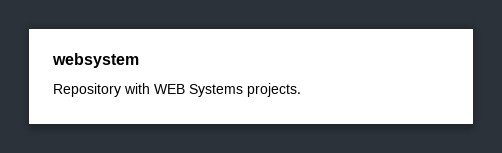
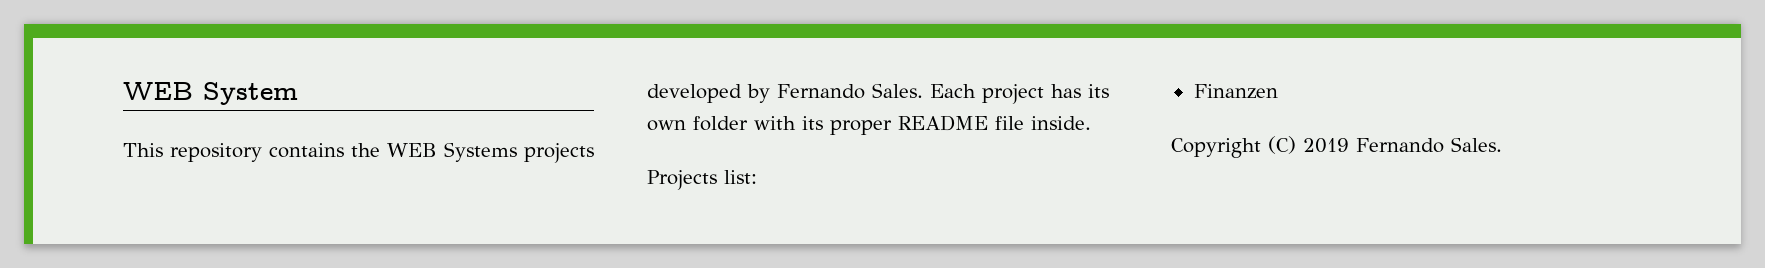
- websystem
- Repository with WEB Systems projects.
+ WEB System
+ This repository contains the WEB Systems projects developed by Fernando Sales. Each project has its own folder with its proper README file inside.
+ Projects list:
+ Finanzen
+ Copyright (C) 2019 Fernando Sales.

